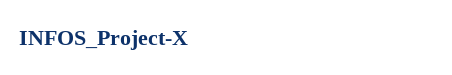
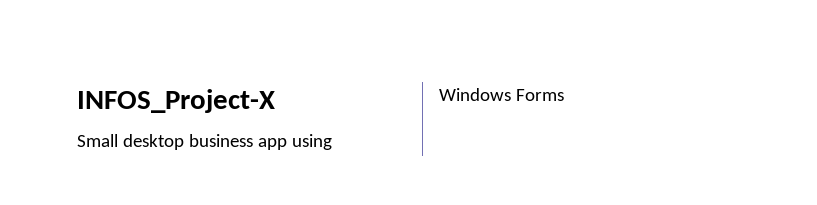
+ Small desktop business app using Windows Forms

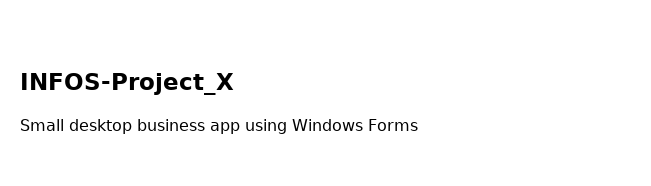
- INFOS_Project-X
+ INFOS-Project_X

